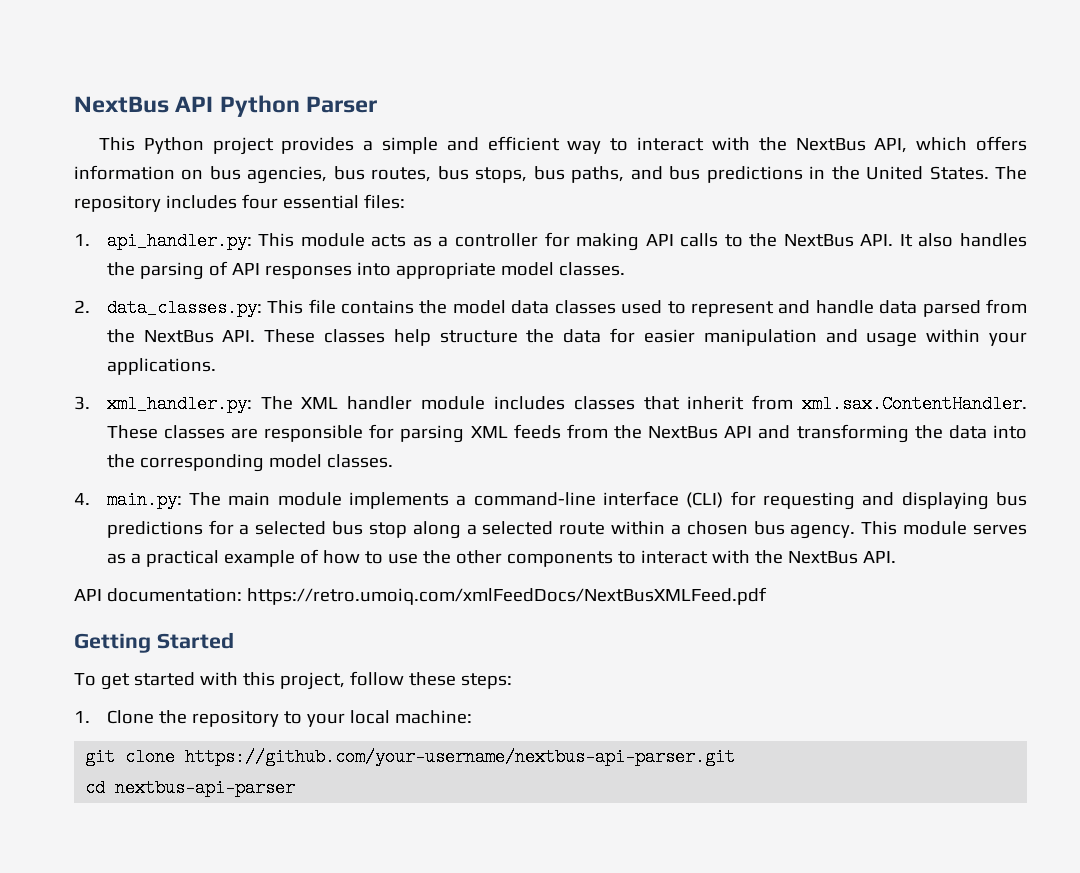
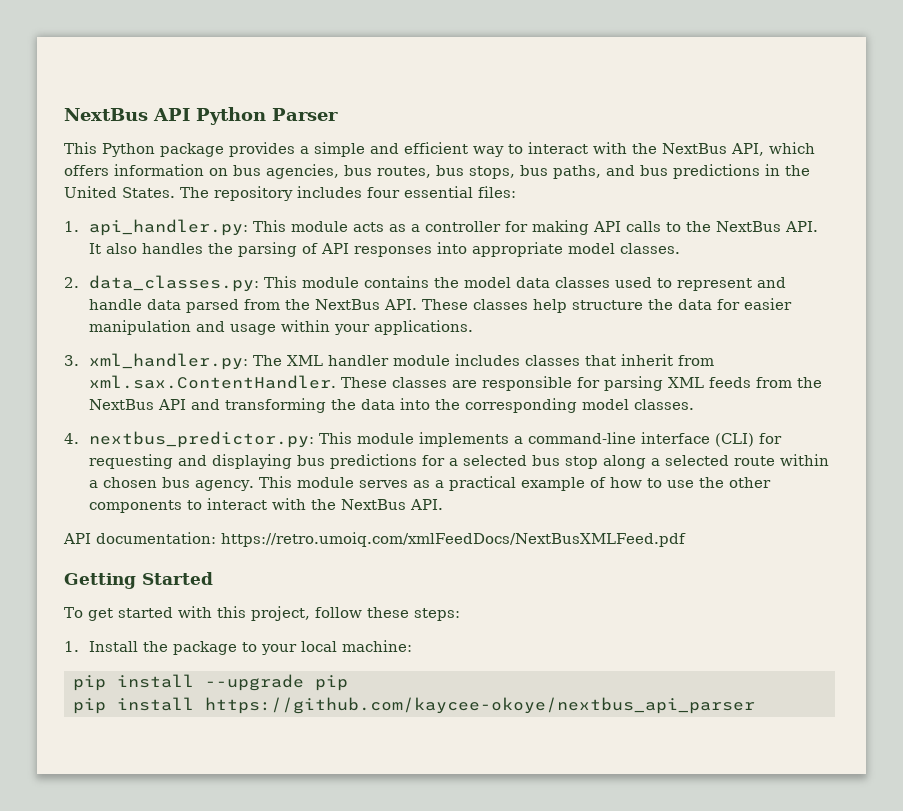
- This Python project provides a simple and efficient way to interact with the NextBus API, which offers information on bus agencies, bus routes, bus stops, bus paths, and bus predictions in the United States.
+ This Python package provides a simple and efficient way to interact with the NextBus API, which offers information on bus agencies, bus routes, bus stops, bus paths, and bus predictions in the United States.
- 2. data_classes.py: This file contains the model data classes used to represent and handle data parsed from the NextBus API. These classes help structure the data for easier manipulation and usage within your applications.
+ 2. data_classes.py: This module contains the model data classes used to represent and handle data parsed from the NextBus API. These classes help structure the data for easier manipulation and usage within your applications.
- 4. main.py: The main module implements a command-line interface (CLI) for requesting and displaying bus predictions for a selected bus stop along a selected route within a chosen bus agency.
+ 4. nextbus_predictor.py: This module implements a command-line interface (CLI) for requesting and displaying bus predictions for a selected bus stop along a selected route within a chosen bus agency.
- 1. Clone the repository to your local machine:
+ 1. Install the package to your local machine:
- git clone https://github.com/your-username/nextbus-api-parser.git
- cd nextbus-api-parser
+ pip install --upgrade pip
+ pip install https://github.com/kaycee-okoye/nextbus_api_parser

